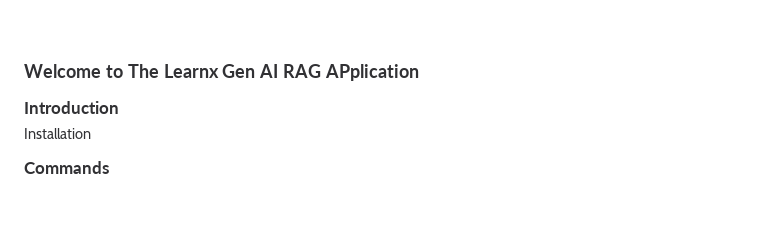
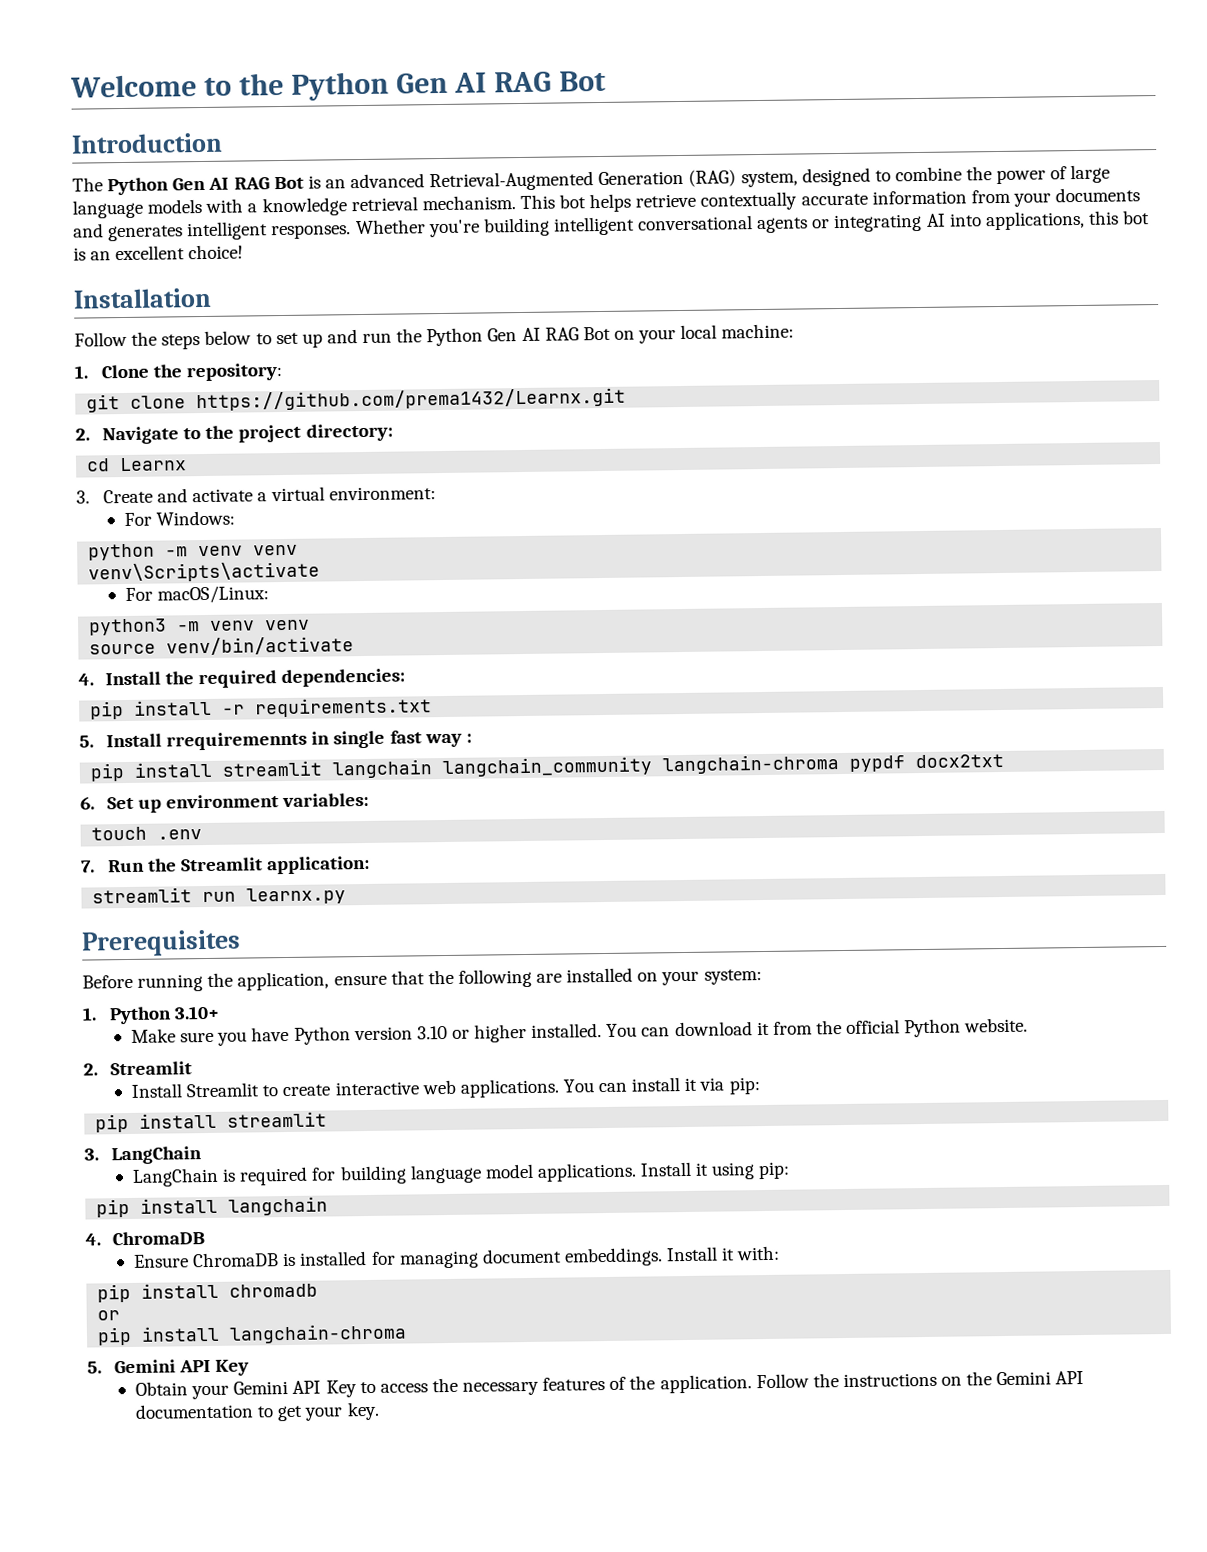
- Welcome to The Learnx Gen AI RAG APplication
+ Welcome to the Python Gen AI RAG Bot
+ The Python Gen AI RAG Bot is an advanced Retrieval-Augmented Generation (RAG) system, designed to combine the power of large language models with a knowledge retrieval mechanism. This bot helps retrieve contextually accurate information from your documents and generates intelligent responses. Whether you're building intelligent conversational agents or integrating AI into applications, this bot is an excellent choice!
  Installation
- Commands
+ Follow the steps below to set up and run the Python Gen AI RAG Bot on your local machine:
+ 1. Clone the repository:
+ git clone https://github.com/prema1432/Learnx.git
+ 2. Navigate to the project directory:
+ cd Learnx
+ 3. Create and activate a virtual environment:
+ For Windows:
+ python -m venv venv
+ venv\Scripts\activate
+ For macOS/Linux:
+ python3 -m venv venv
+ source venv/bin/activate
+ 4. Install the required dependencies:
+ pip install -r requirements.txt
+ 5. Install rrequiremennts in single fast way :
+ pip install streamlit langchain langchain_community langchain-chroma pypdf docx2txt
+ 6. Set up environment variables:
+ touch .env
+ 7. Run the Streamlit application:
+ streamlit run learnx.py
+ Prerequisites
+ Before running the application, ensure that the following are installed on your system:
+ 1. Python 3.10+
+ Make sure you have Python version 3.10 or higher installed. You can download it from the official Python website.
+ 2. Streamlit
+ Install Streamlit to create interactive web applications. You can install it via pip:
+ pip install streamlit
+ 3. LangChain
+ LangChain is required for building language model applications. Install it using pip:
+ pip install langchain
+ 4. ChromaDB
+ Ensure ChromaDB is installed for managing document embeddings. Install it with:
+ pip install chromadb
+ or
+ pip install langchain-chroma
+ 5. Gemini API Key
+ Obtain your Gemini API Key to access the necessary features of the application. Follow the instructions on the Gemini API documentation to get your key.

